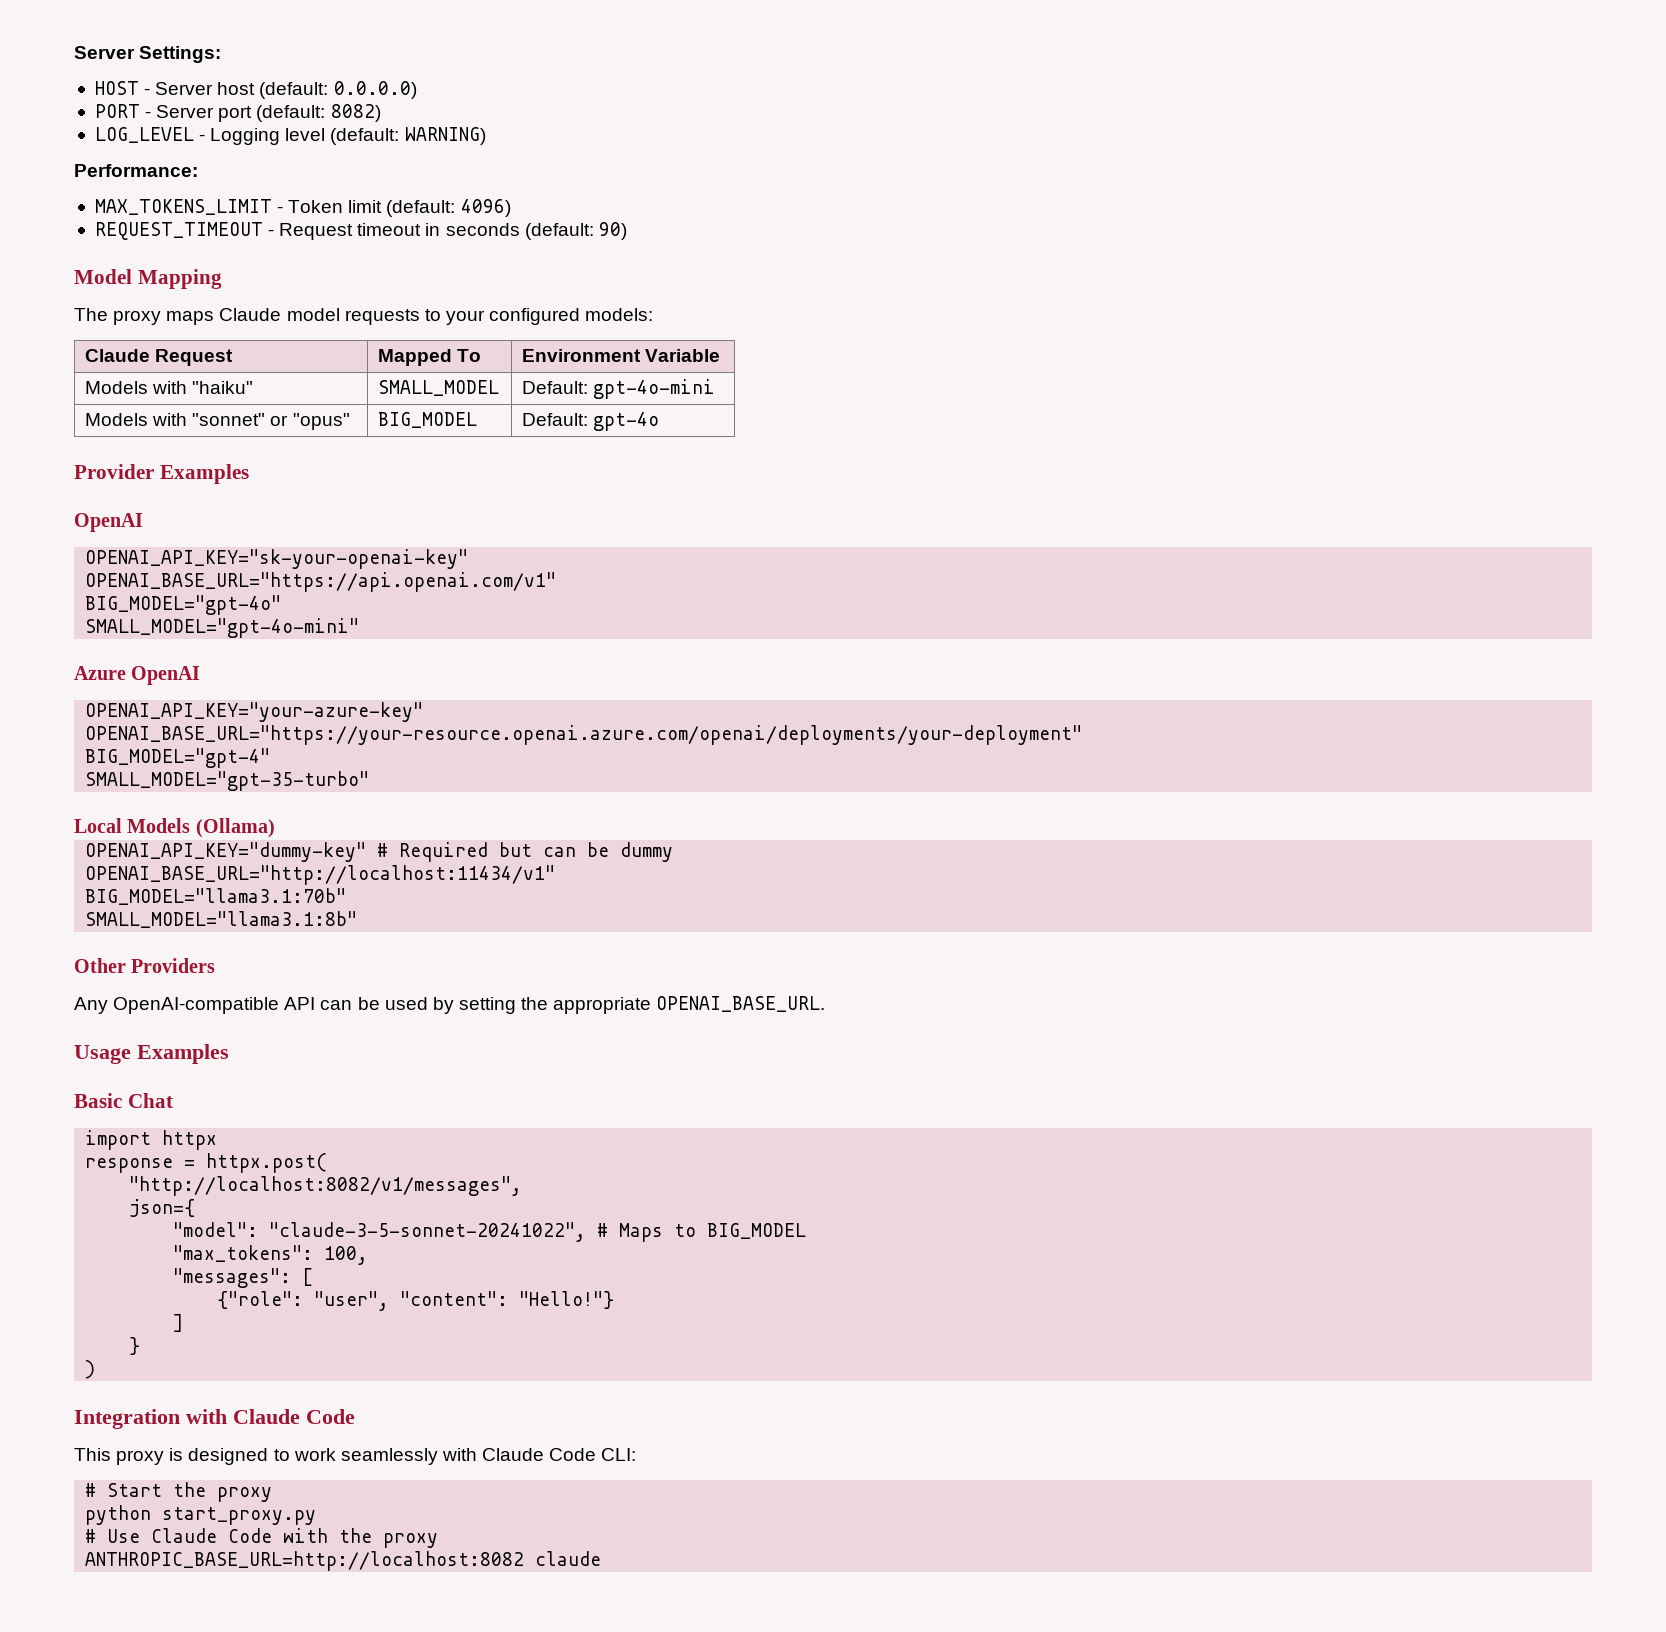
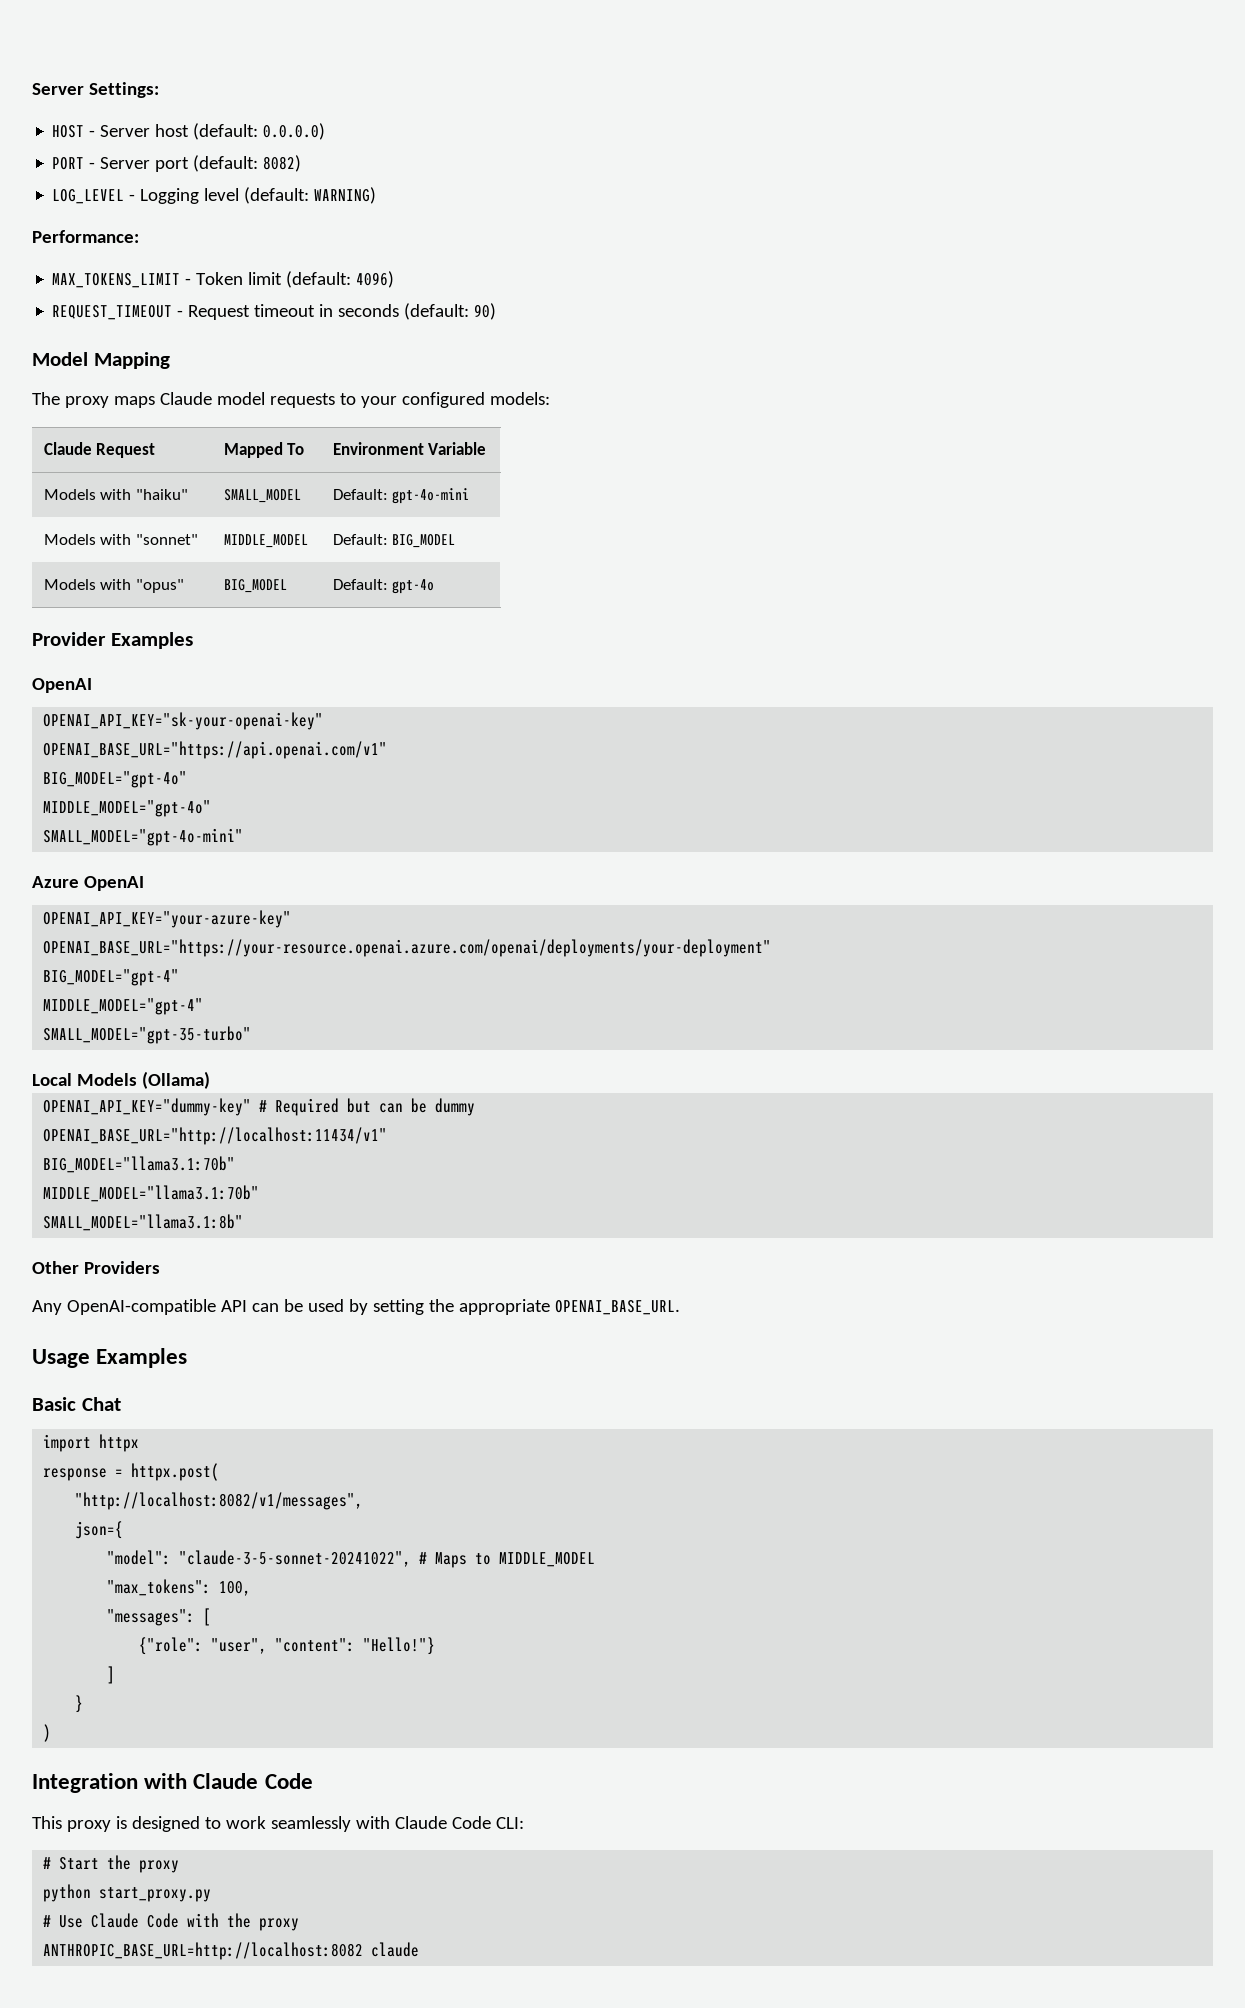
- Models with "sonnet" or "opus" | BIG_MODEL | Default: gpt-4o
+ Models with "sonnet" | MIDDLE_MODEL | Default: BIG_MODEL
+ Models with "opus" | BIG_MODEL | Default: gpt-4o
+ MIDDLE_MODEL="gpt-4o"
+ MIDDLE_MODEL="gpt-4"
+ MIDDLE_MODEL="llama3.1:70b"
- "model": "claude-3-5-sonnet-20241022", # Maps to BIG_MODEL
+ "model": "claude-3-5-sonnet-20241022", # Maps to MIDDLE_MODEL

